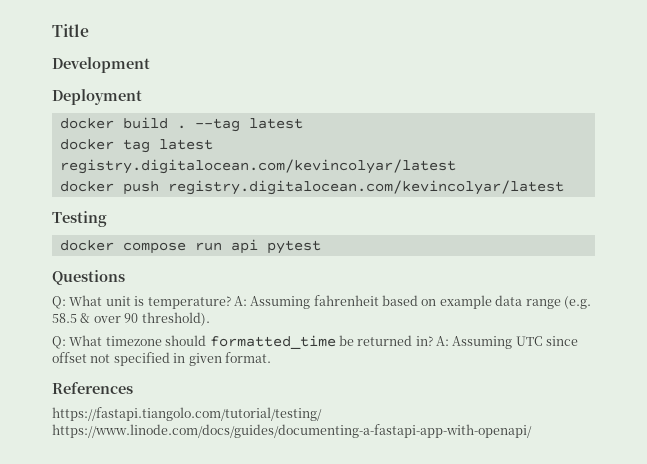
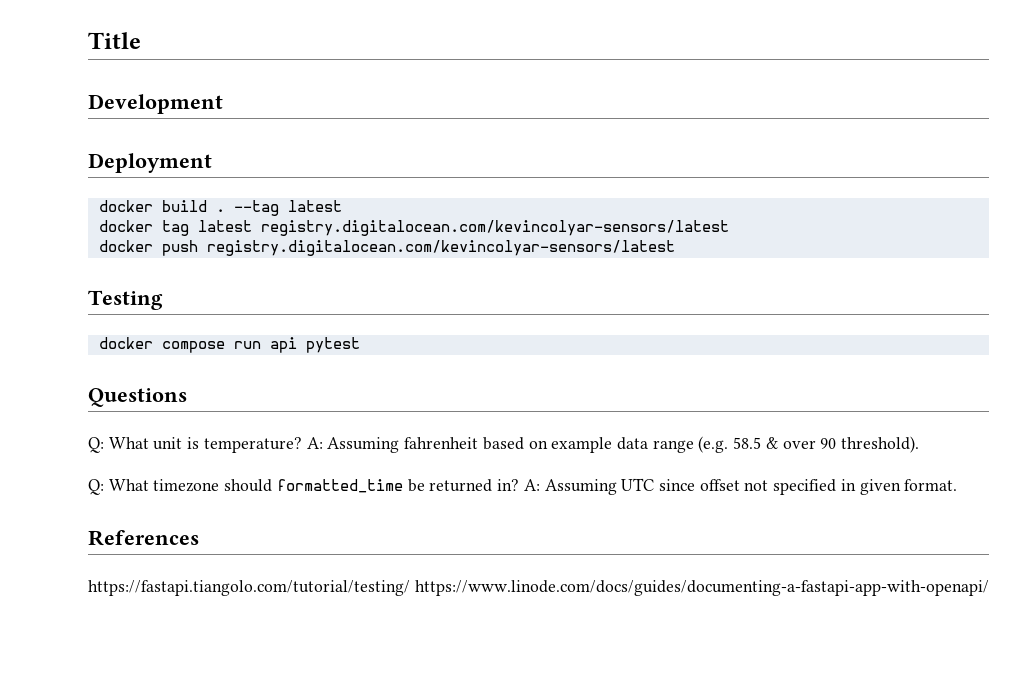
- docker tag latest registry.digitalocean.com/kevincolyar/latest
+ docker tag latest registry.digitalocean.com/kevincolyar-sensors/latest
- docker push registry.digitalocean.com/kevincolyar/latest
+ docker push registry.digitalocean.com/kevincolyar-sensors/latest

